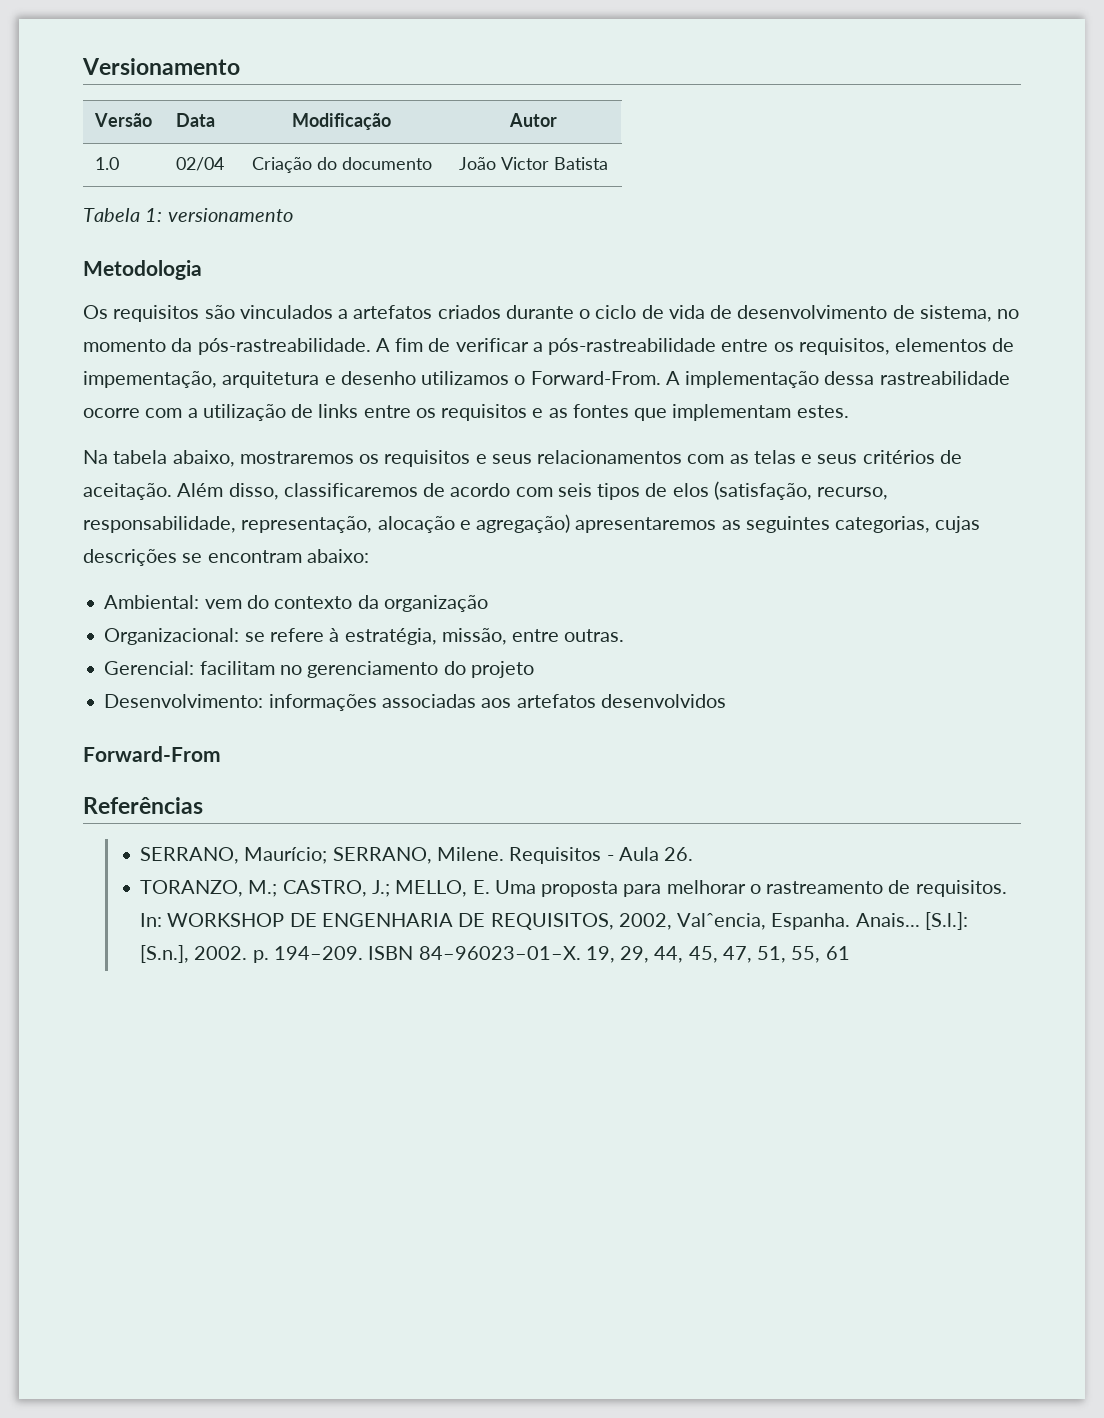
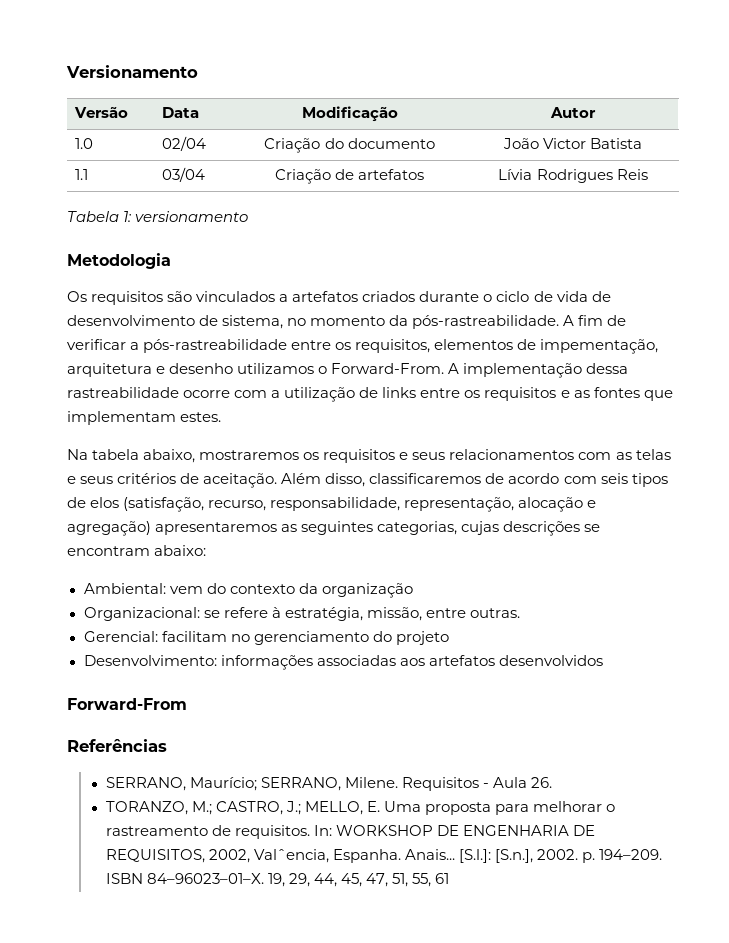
+ 1.1 | 03/04 | Criação de artefatos | Lívia Rodrigues Reis

